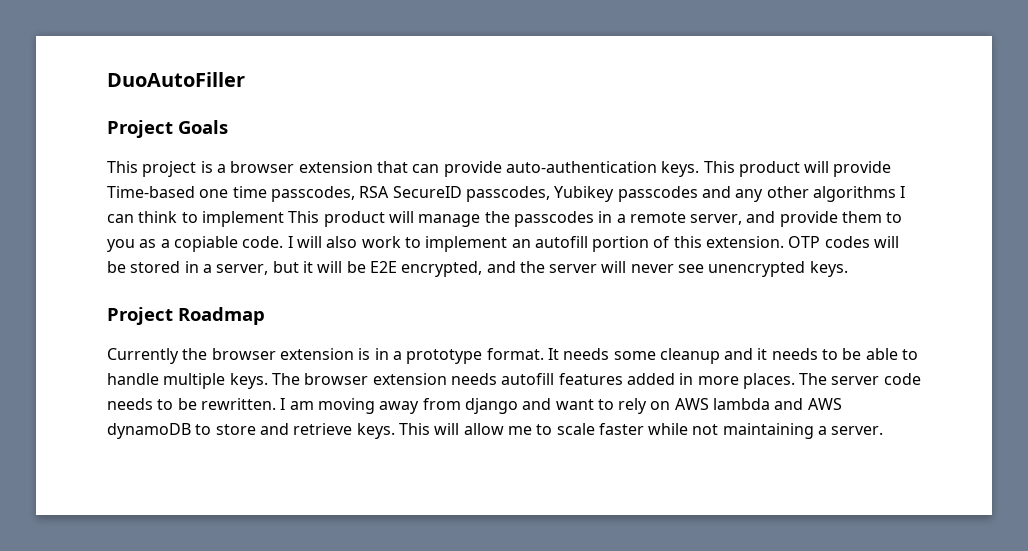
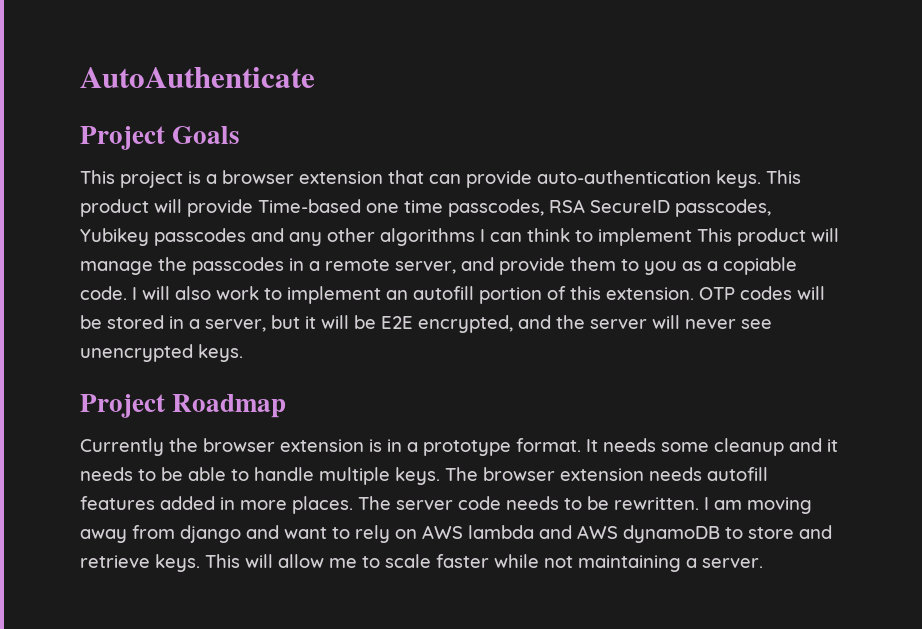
- DuoAutoFiller
+ AutoAuthenticate

